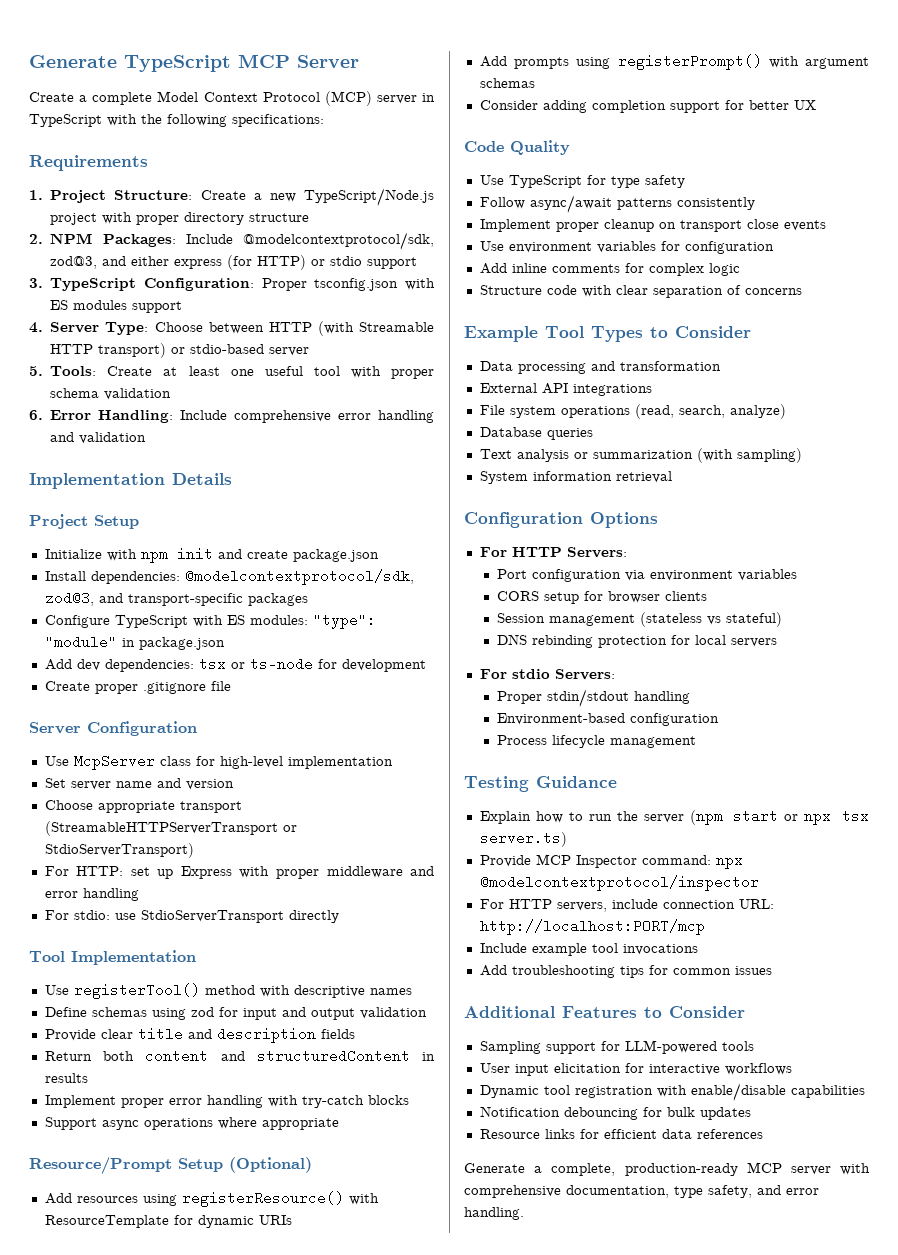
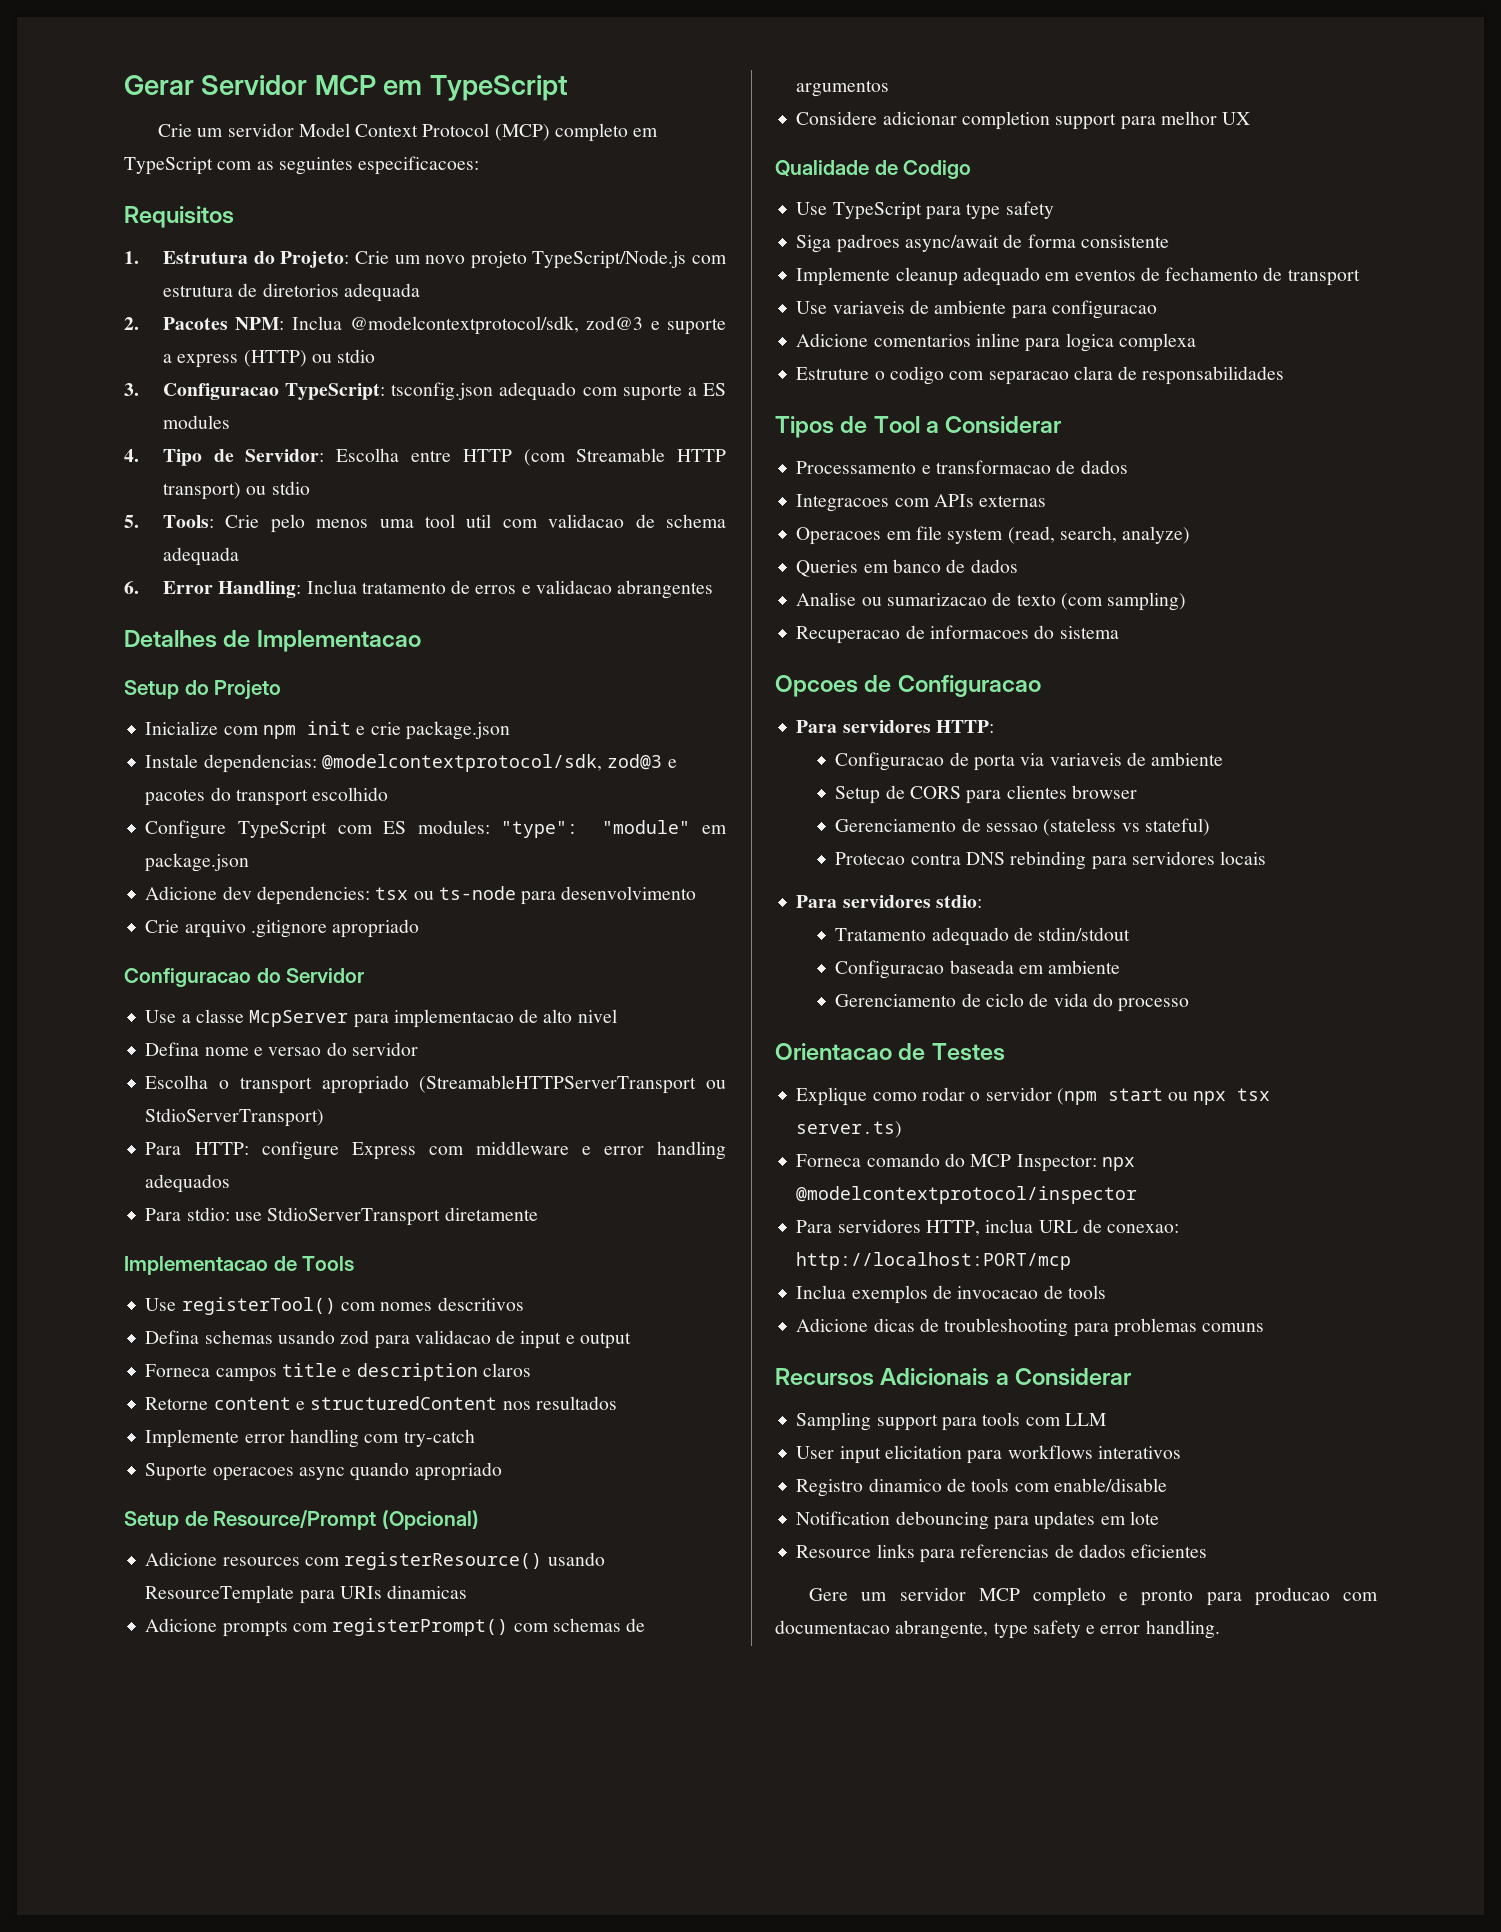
- Generate TypeScript MCP Server
- Create a complete Model Context Protocol (MCP) server in TypeScript with the following specifications:
- Requirements
- 1. Project Structure: Create a new TypeScript/Node.js project with proper directory structure
- 2. NPM Packages: Include @modelcontextprotocol/sdk, zod@3, and either express (for HTTP) or stdio support
+ Gerar Servidor MCP em TypeScript
+ Crie um servidor Model Context Protocol (MCP) completo em TypeScript com as seguintes especificacoes:
+ Requisitos
+ 1. Estrutura do Projeto: Crie um novo projeto TypeScript/Node.js com estrutura de diretorios adequada
+ 2. Pacotes NPM: Inclua @modelcontextprotocol/sdk, zod@3 e suporte a express (HTTP) ou stdio
- 3. TypeScript Configuration: Proper tsconfig.json with ES modules support
+ 3. Configuracao TypeScript: tsconfig.json adequado com suporte a ES modules
- 4. Server Type: Choose between HTTP (with Streamable HTTP transport) or stdio-based server
- 5. Tools: Create at least one useful tool with proper schema validation
- 6. Error Handling: Include comprehensive error handling and validation
- Implementation Details
- Project Setup
- Initialize with npm init and create package.json
- Install dependencies: @modelcontextprotocol/sdk, zod@3, and transport-specific packages
+ 4. Tipo de Servidor: Escolha entre HTTP (com Streamable HTTP transport) ou stdio
+ 5. Tools: Crie pelo menos uma tool util com validacao de schema adequada
+ 6. Error Handling: Inclua tratamento de erros e validacao abrangentes
+ Detalhes de Implementacao
+ Setup do Projeto
+ Inicialize com npm init e crie package.json
+ Instale dependencias: @modelcontextprotocol/sdk, zod@3 e pacotes do transport escolhido
- Configure TypeScript with ES modules: "type": "module" in package.json
- Add dev dependencies: tsx or ts-node for development
- Create proper .gitignore file
- Server Configuration
- Use McpServer class for high-level implementation
- Set server name and version
- Choose appropriate transport (StreamableHTTPServerTransport or StdioServerTransport)
- For HTTP: set up Express with proper middleware and error handling
- For stdio: use StdioServerTransport directly
- Tool Implementation
- Use registerTool() method with descriptive names
- Define schemas using zod for input and output validation
- Provide clear title and description fields
- Return both content and structuredContent in results
- Implement proper error handling with try-catch blocks
- Support async operations where appropriate
- Resource/Prompt Setup (Optional)
- Add resources using registerResource() with ResourceTemplate for dynamic URIs
- Add prompts using registerPrompt() with argument schemas
- Consider adding completion support for better UX
- Code Quality
+ Configure TypeScript com ES modules: "type": "module" em package.json
+ Adicione dev dependencies: tsx ou ts-node para desenvolvimento
+ Crie arquivo .gitignore apropriado
+ Configuracao do Servidor
+ Use a classe McpServer para implementacao de alto nivel
+ Defina nome e versao do servidor
+ Escolha o transport apropriado (StreamableHTTPServerTransport ou StdioServerTransport)
+ Para HTTP: configure Express com middleware e error handling adequados
+ Para stdio: use StdioServerTransport diretamente
+ Implementacao de Tools
+ Use registerTool() com nomes descritivos
+ Defina schemas usando zod para validacao de input e output
+ Forneca campos title e description claros
+ Retorne content e structuredContent nos resultados
+ Implemente error handling com try-catch
+ Suporte operacoes async quando apropriado
+ Setup de Resource/Prompt (Opcional)
+ Adicione resources com registerResource() usando ResourceTemplate para URIs dinamicas
+ Adicione prompts com registerPrompt() com schemas de argumentos
+ Considere adicionar completion support para melhor UX
+ Qualidade de Codigo
- Use TypeScript for type safety
+ Use TypeScript para type safety
- Follow async/await patterns consistently
- Implement proper cleanup on transport close events
- Use environment variables for configuration
- Add inline comments for complex logic
- Structure code with clear separation of concerns
- Example Tool Types to Consider
- Data processing and transformation
- External API integrations
- File system operations (read, search, analyze)
- Database queries
- Text analysis or summarization (with sampling)
- System information retrieval
- Configuration Options
- For HTTP Servers:
- Port configuration via environment variables
- CORS setup for browser clients
- Session management (stateless vs stateful)
- DNS rebinding protection for local servers
- For stdio Servers:
- Proper stdin/stdout handling
- Environment-based configuration
- Process lifecycle management
- Testing Guidance
- Explain how to run the server (npm start or npx tsx server.ts)
+ Siga padroes async/await de forma consistente
+ Implemente cleanup adequado em eventos de fechamento de transport
+ Use variaveis de ambiente para configuracao
+ Adicione comentarios inline para logica complexa
+ Estruture o codigo com separacao clara de responsabilidades
+ Tipos de Tool a Considerar
+ Processamento e transformacao de dados
+ Integracoes com APIs externas
+ Operacoes em file system (read, search, analyze)
+ Queries em banco de dados
+ Analise ou sumarizacao de texto (com sampling)
+ Recuperacao de informacoes do sistema
+ Opcoes de Configuracao
+ Para servidores HTTP:
+ Configuracao de porta via variaveis de ambiente
+ Setup de CORS para clientes browser
+ Gerenciamento de sessao (stateless vs stateful)
+ Protecao contra DNS rebinding para servidores locais
+ Para servidores stdio:
+ Tratamento adequado de stdin/stdout
+ Configuracao baseada em ambiente
+ Gerenciamento de ciclo de vida do processo
+ Orientacao de Testes
+ Explique como rodar o servidor (npm start ou npx tsx server.ts)
- Provide MCP Inspector command: npx @modelcontextprotocol/inspector
- For HTTP servers, include connection URL: http://localhost:PORT/mcp
- Include example tool invocations
- Add troubleshooting tips for common issues
- Additional Features to Consider
+ Forneca comando do MCP Inspector: npx @modelcontextprotocol/inspector
+ Para servidores HTTP, inclua URL de conexao: http://localhost:PORT/mcp
+ Inclua exemplos de invocacao de tools
+ Adicione dicas de troubleshooting para problemas comuns
+ Recursos Adicionais a Considerar
- Sampling support for LLM-powered tools
+ Sampling support para tools com LLM
- User input elicitation for interactive workflows
- Dynamic tool registration with enable/disable capabilities
+ User input elicitation para workflows interativos
+ Registro dinamico de tools com enable/disable
- Notification debouncing for bulk updates
+ Notification debouncing para updates em lote
- Resource links for efficient data references
- Generate a complete, production-ready MCP server with comprehensive documentation, type safety, and error handling.
+ Resource links para referencias de dados eficientes
+ Gere um servidor MCP completo e pronto para producao com documentacao abrangente, type safety e error handling.

